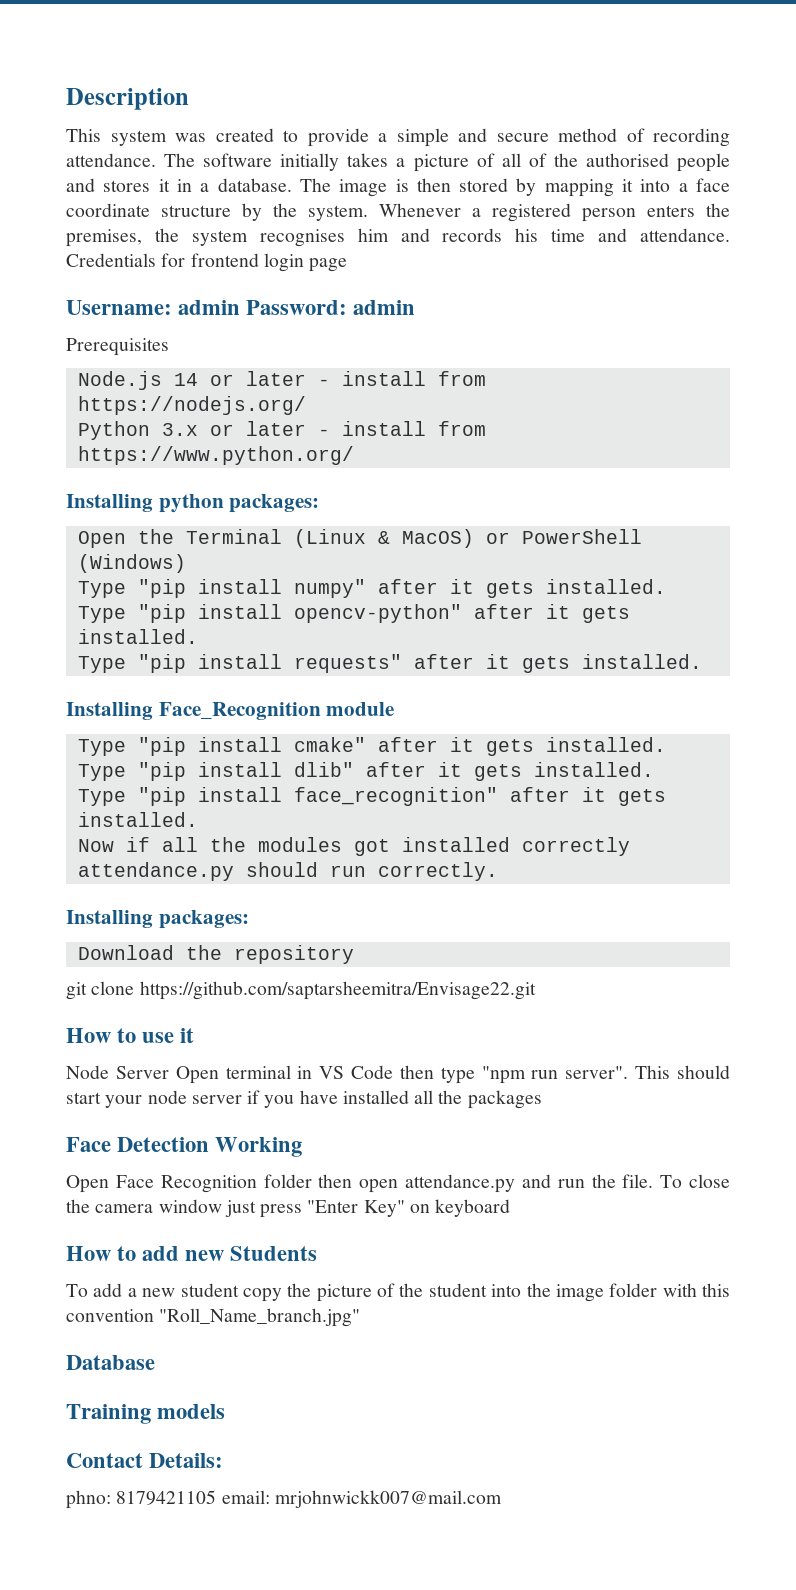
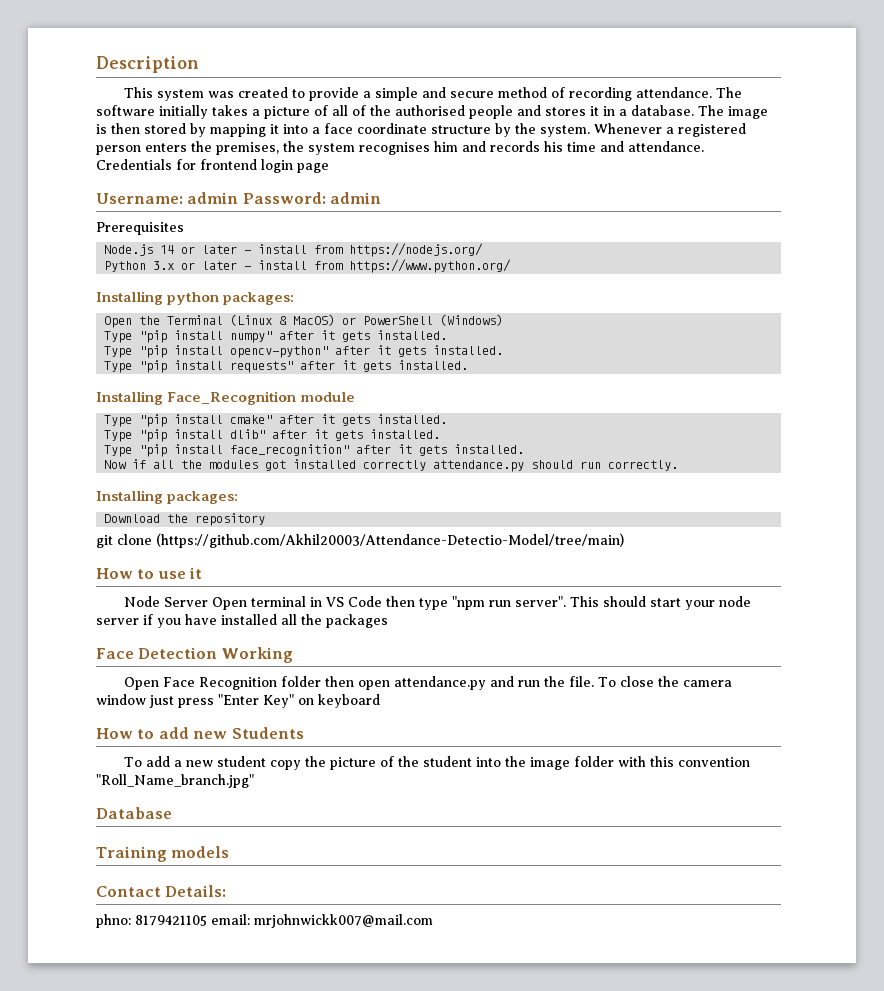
- git clone https://github.com/saptarsheemitra/Envisage22.git
+ git clone (https://github.com/Akhil20003/Attendance-Detectio-Model/tree/main)

